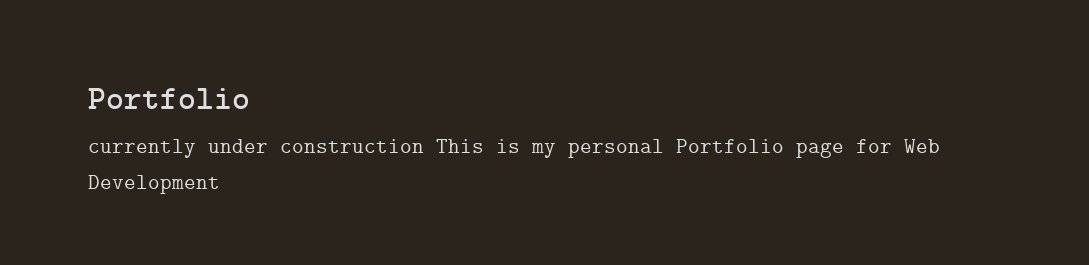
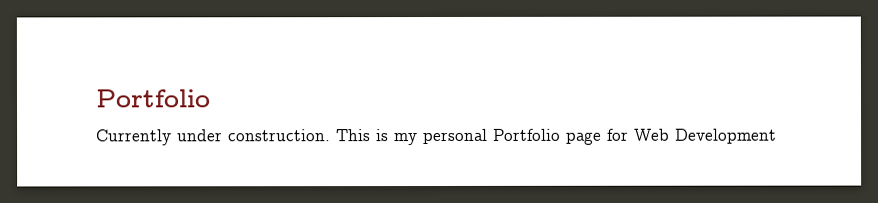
- currently under construction This is my personal Portfolio page for Web Development
+ Currently under construction. This is my personal Portfolio page for Web Development

